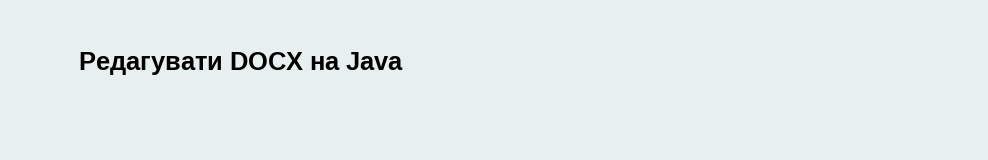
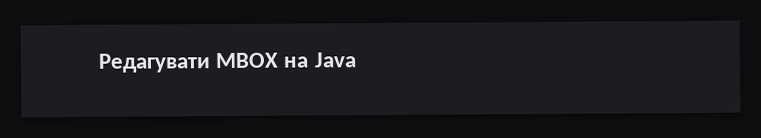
- Редагувати DOCX на Java
+ Редагувати MBOX на Java

